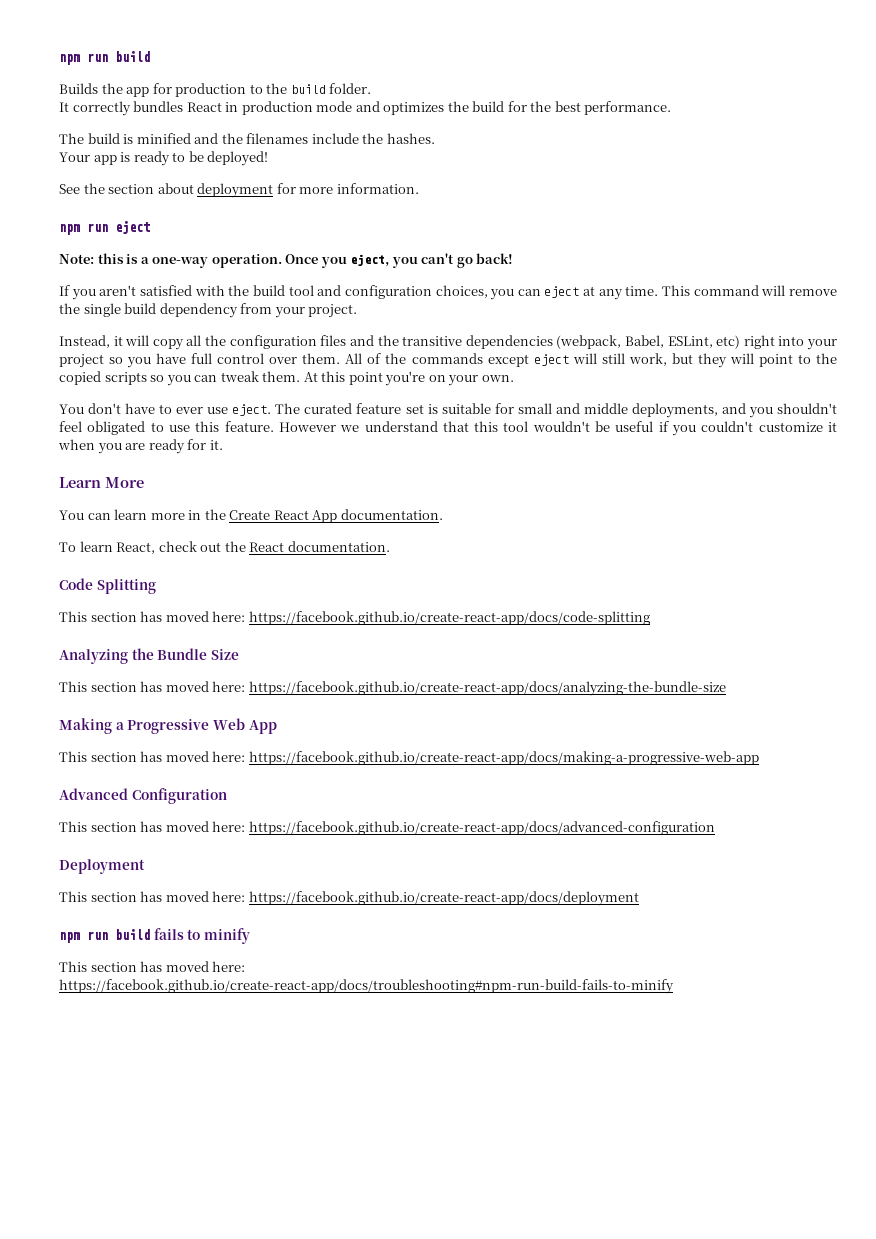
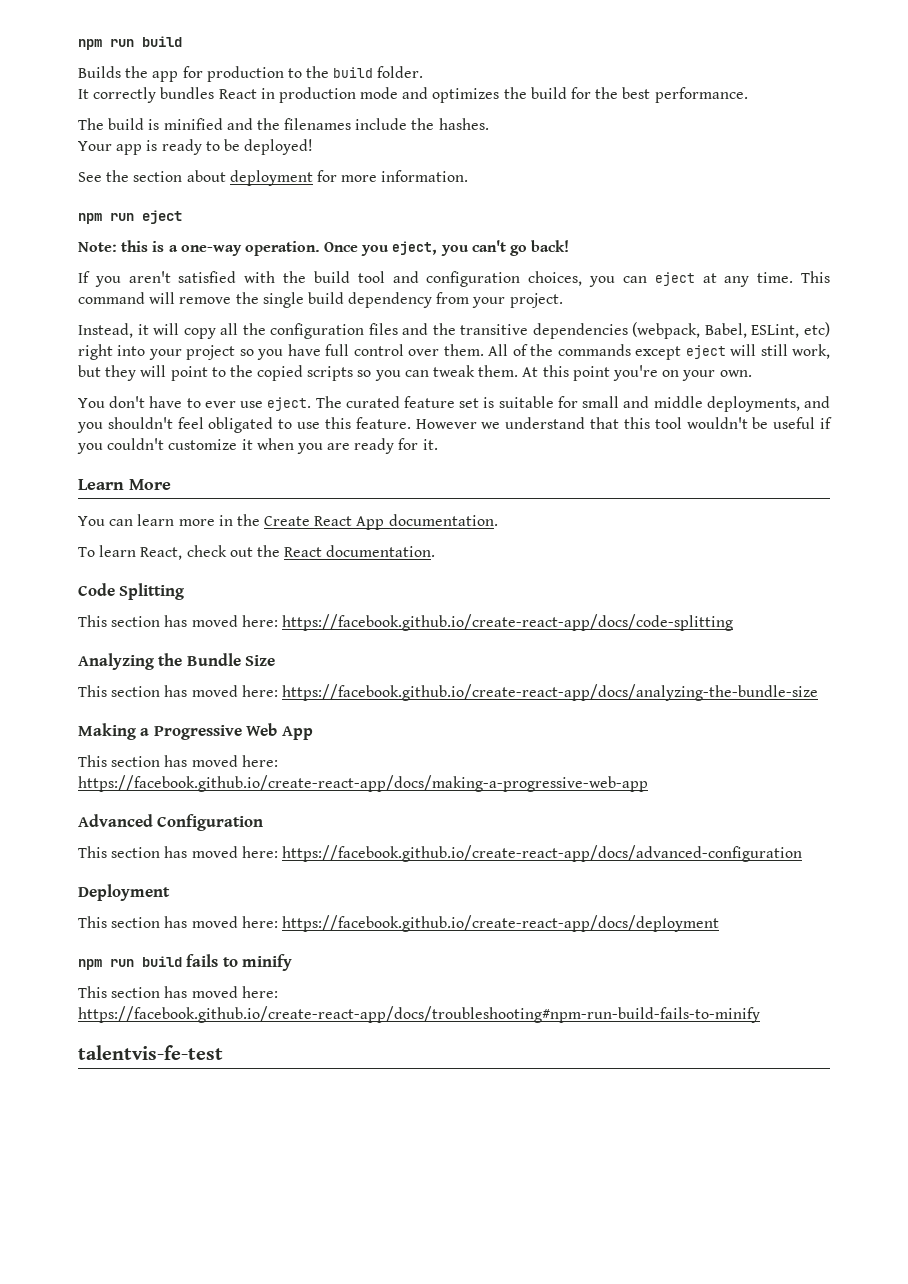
+ talentvis-fe-test

